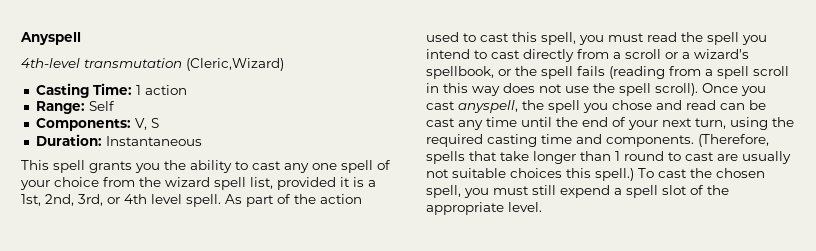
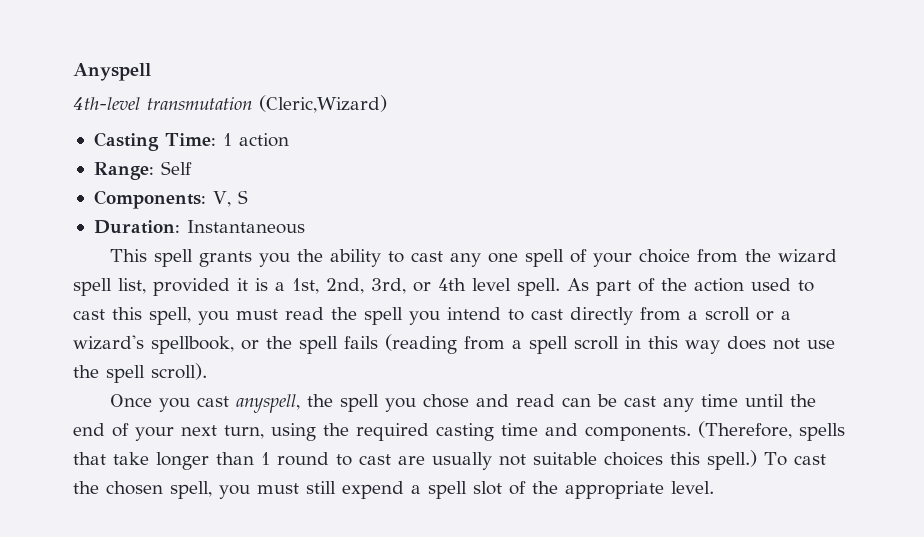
- As part of the action used to cast this spell, you must read the spell you intend to cast directly from a scroll or a wizard's spellbook, or the spell fails (reading from a spell scroll in this way does not use the spell scroll). Once you cast anyspell, the spell you chose and read can be cast any time until the end of your next turn, using the required casting time and components.
+ As part of the action used to cast this spell, you must read the spell you intend to cast directly from a scroll or a wizard's spellbook, or the spell fails (reading from a spell scroll in this way does not use the spell scroll).
+ Once you cast anyspell, the spell you chose and read can be cast any time until the end of your next turn, using the required casting time and components.

